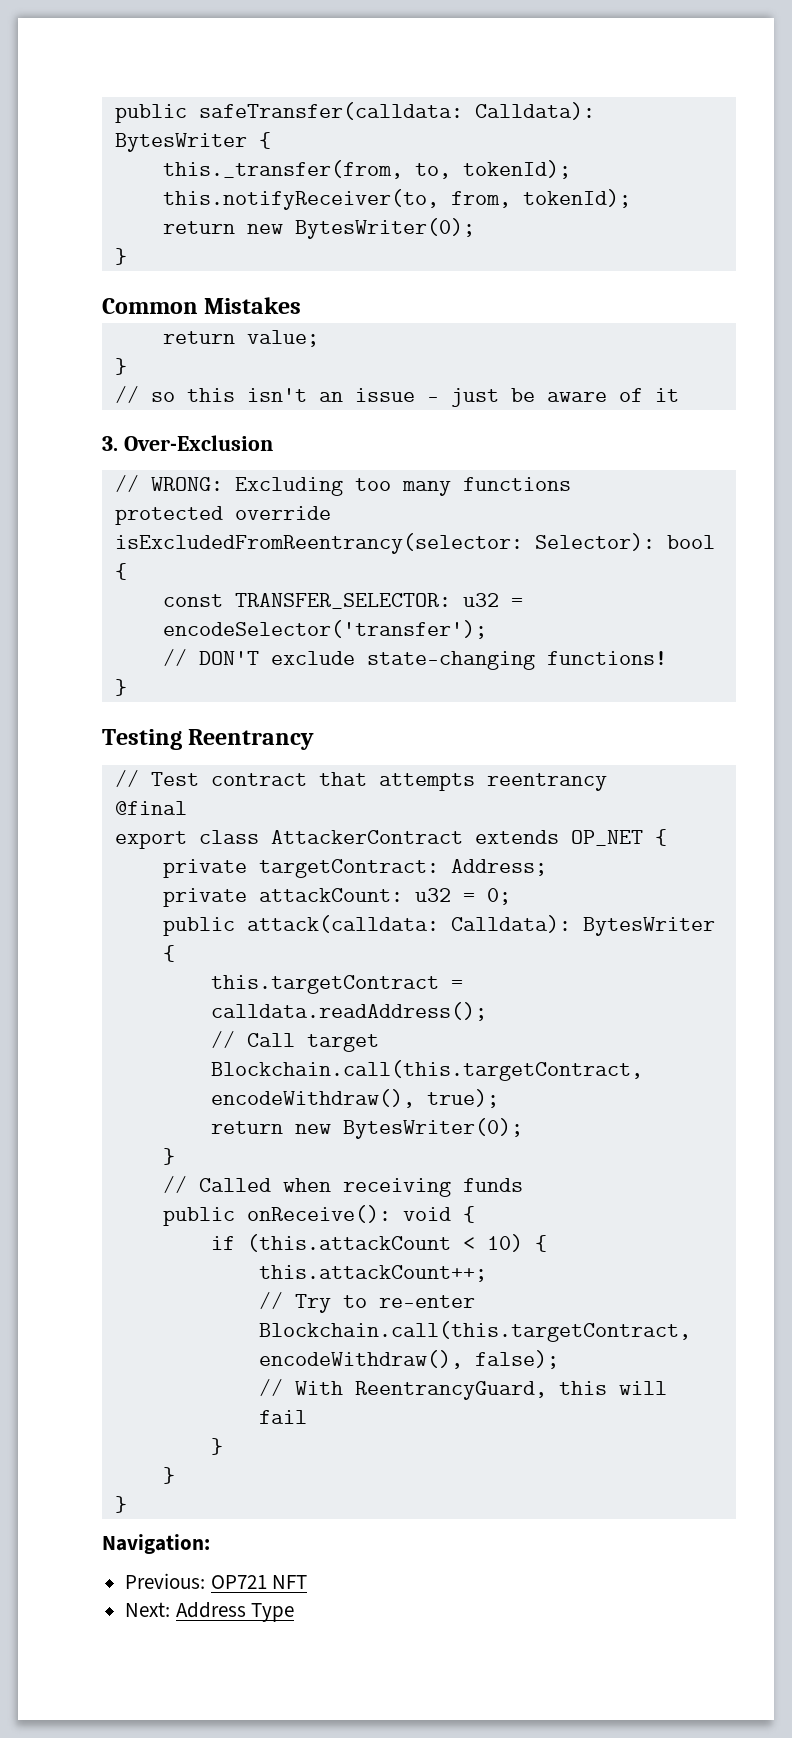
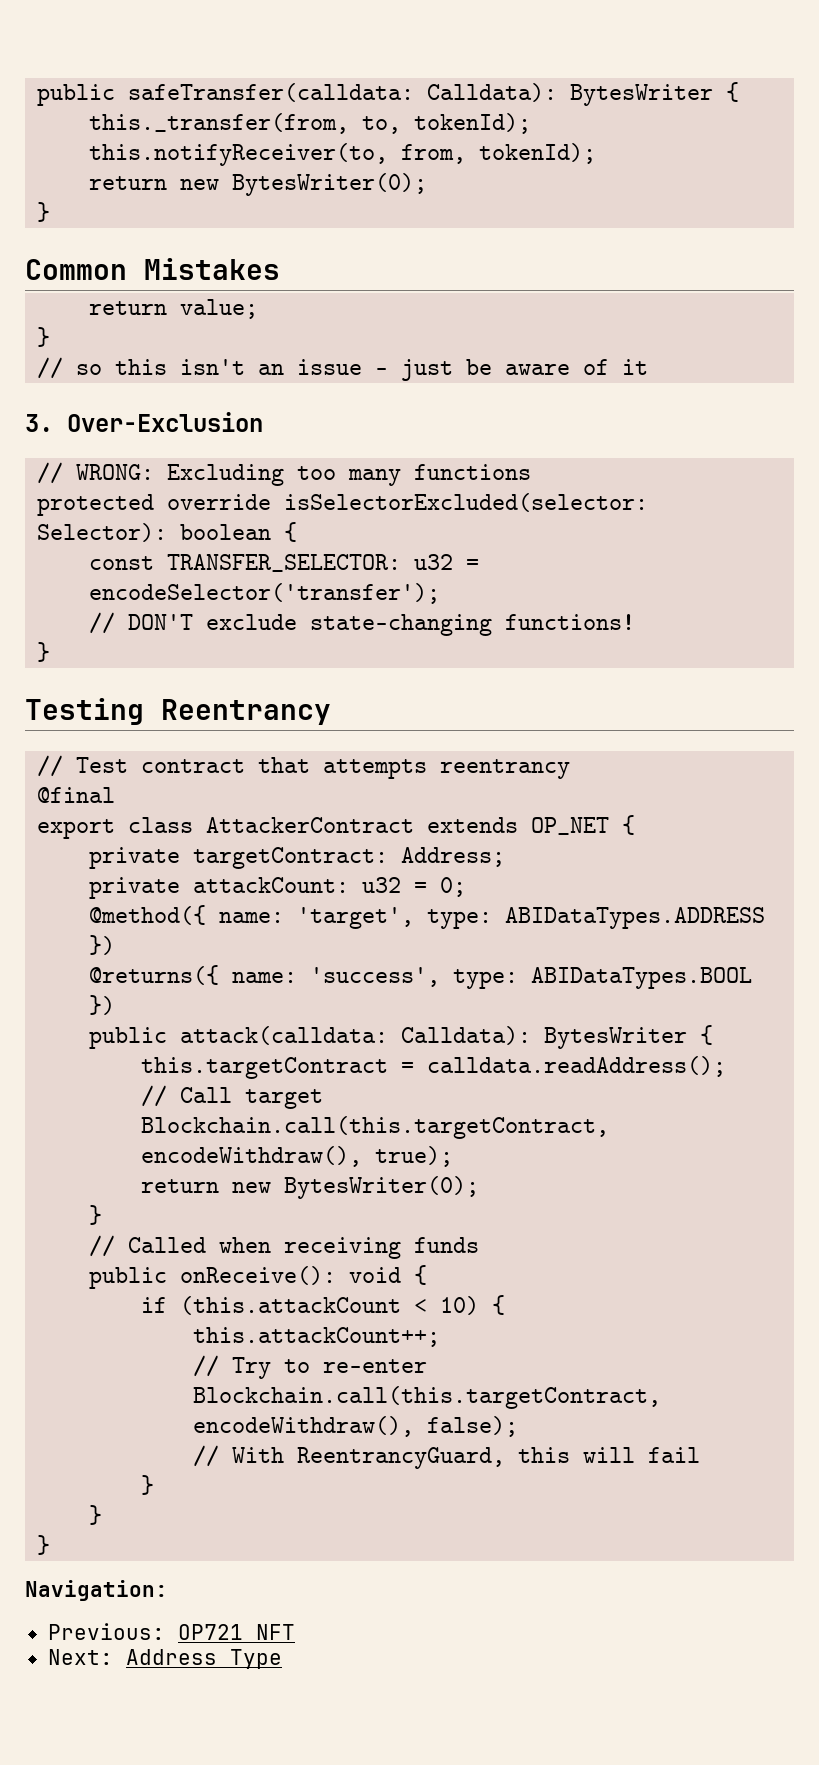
- protected override isExcludedFromReentrancy(selector: Selector): bool {
+ protected override isSelectorExcluded(selector: Selector): boolean {
+ @method({ name: 'target', type: ABIDataTypes.ADDRESS })
+ @returns({ name: 'success', type: ABIDataTypes.BOOL })

